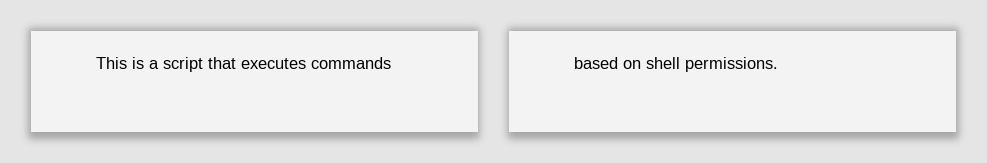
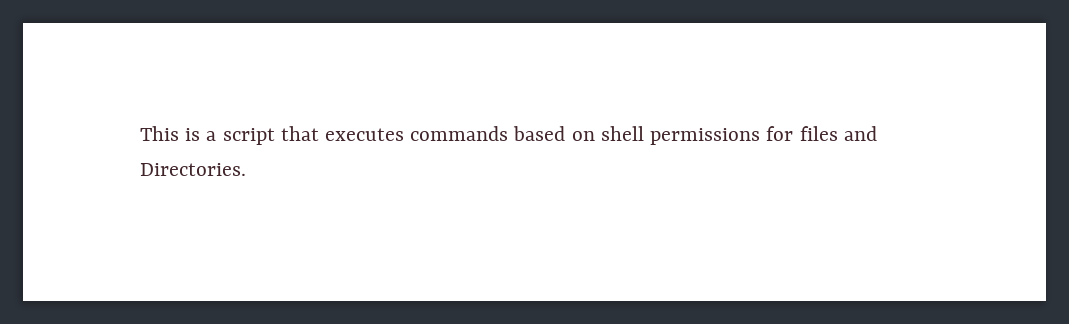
- This is a script that executes commands based on shell permissions.
+ This is a script that executes commands based on shell permissions for files and Directories.

